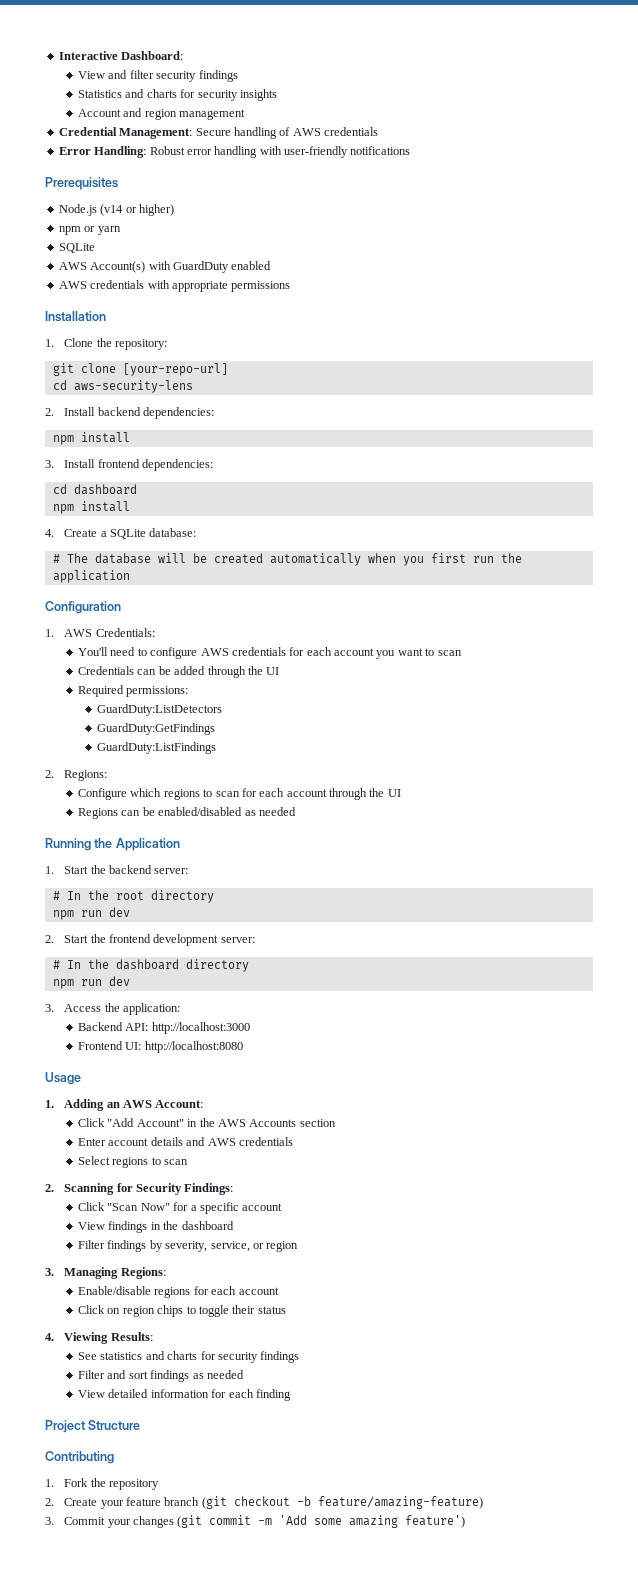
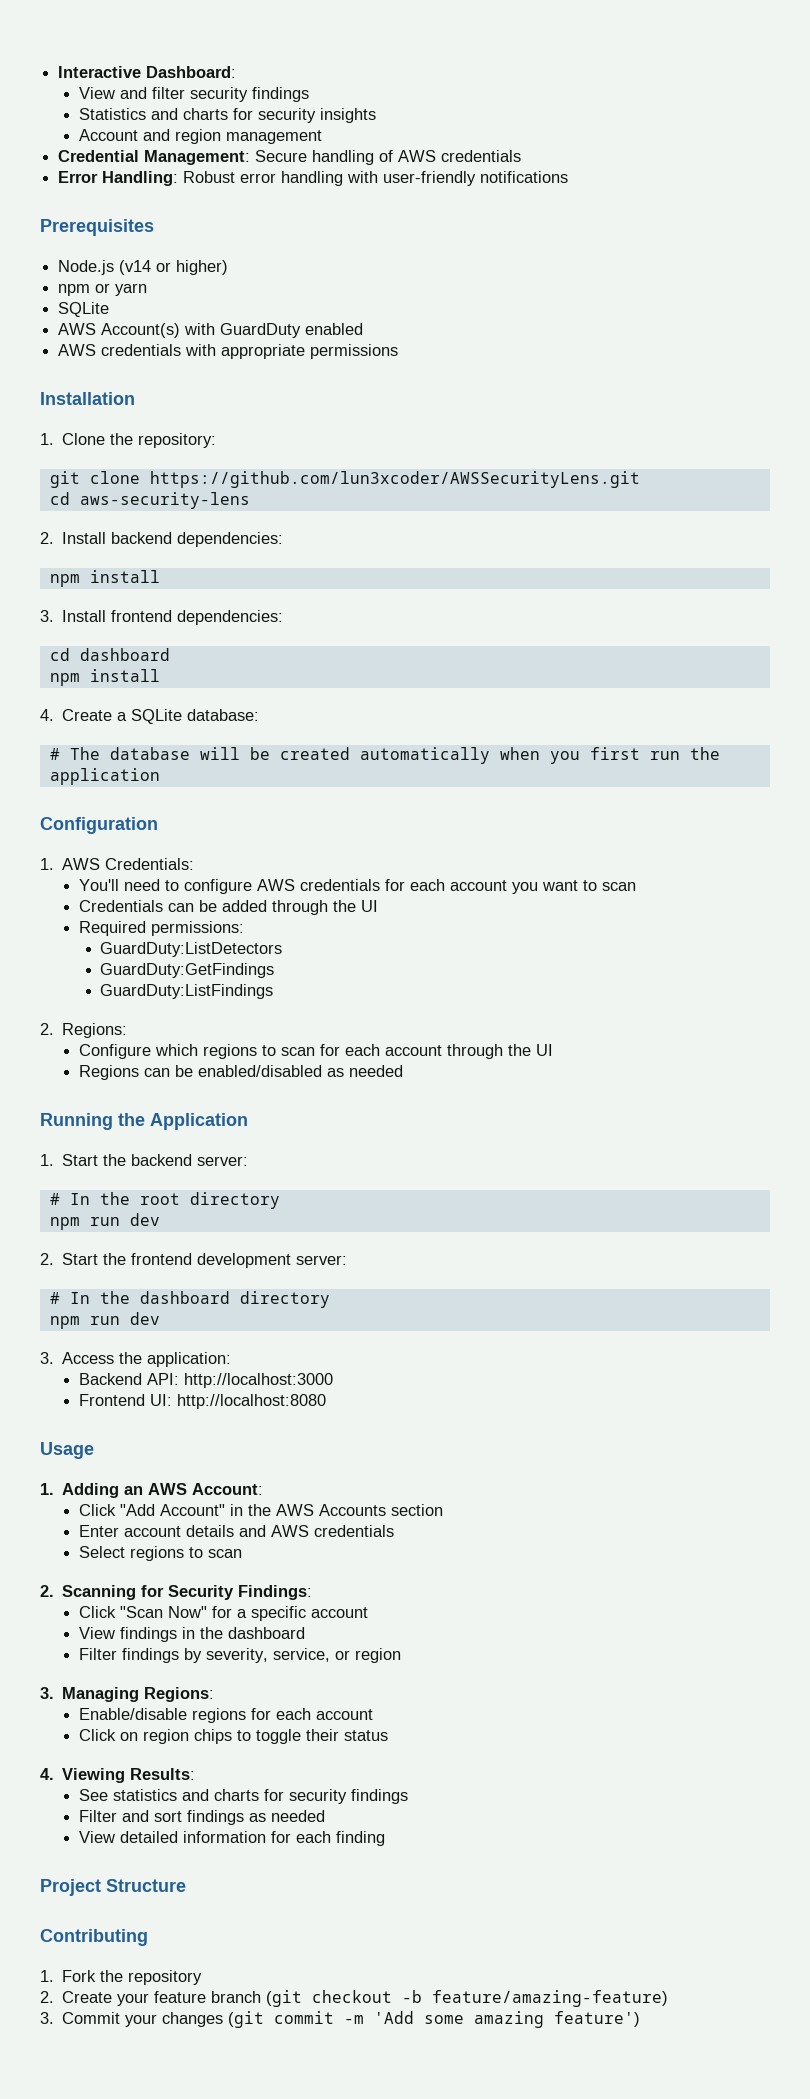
- git clone [your-repo-url]
+ git clone https://github.com/lun3xcoder/AWSSecurityLens.git

